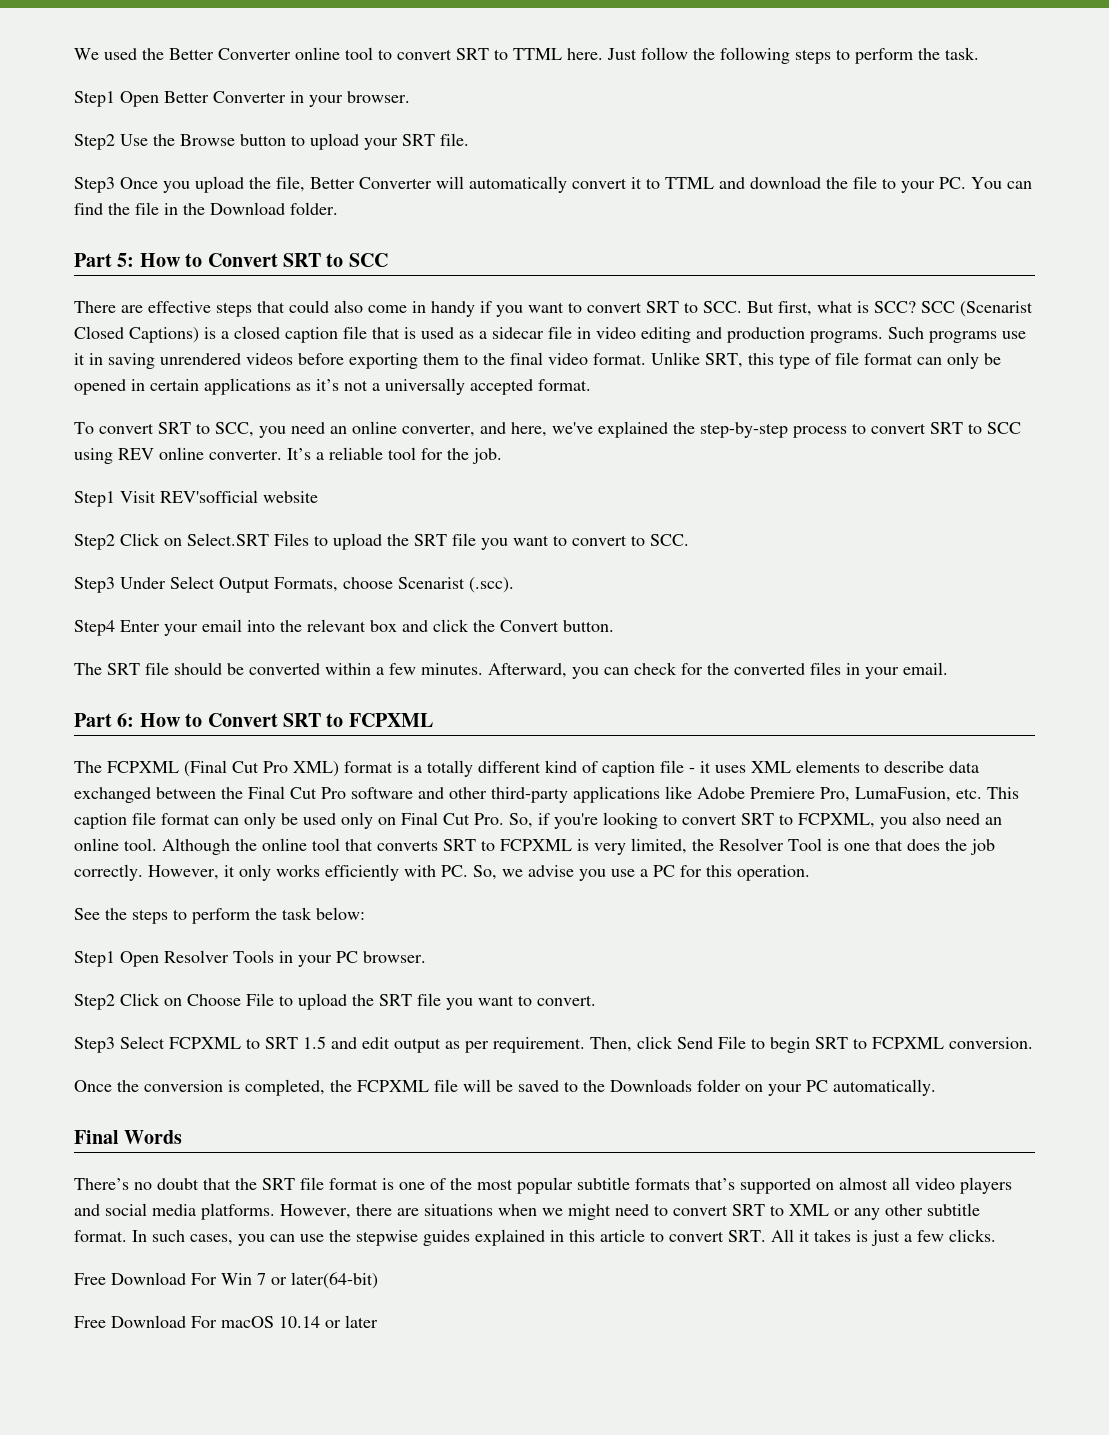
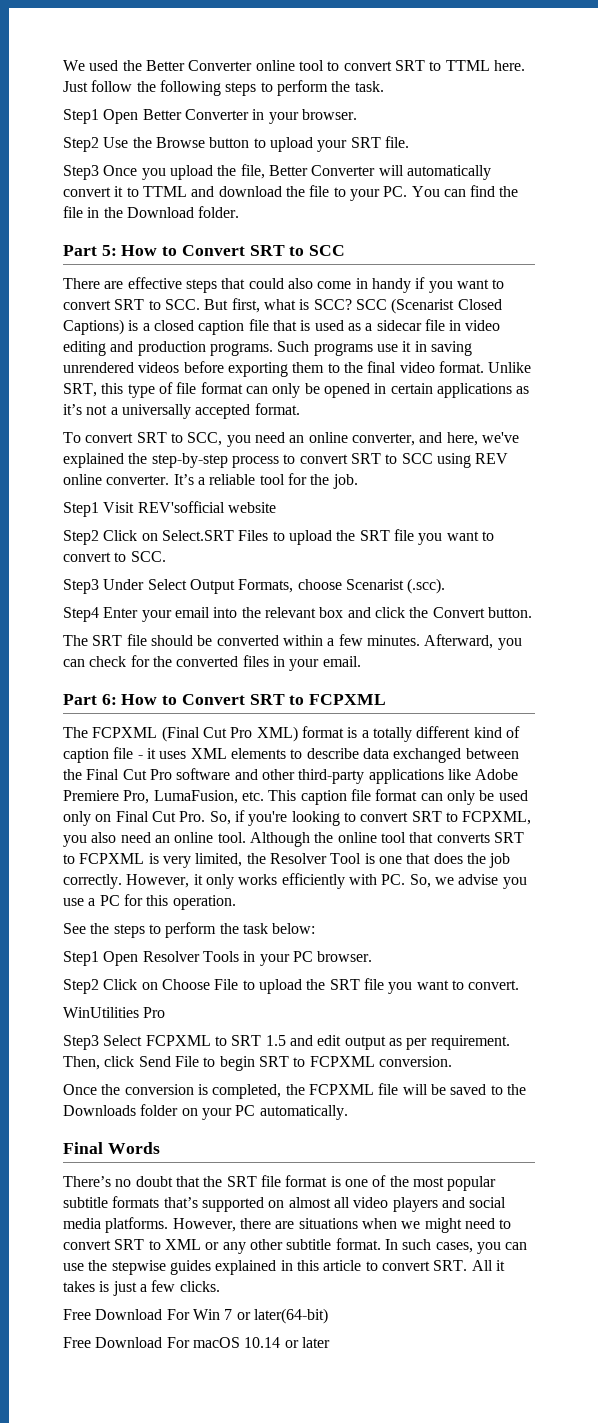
+ WinUtilities Pro

